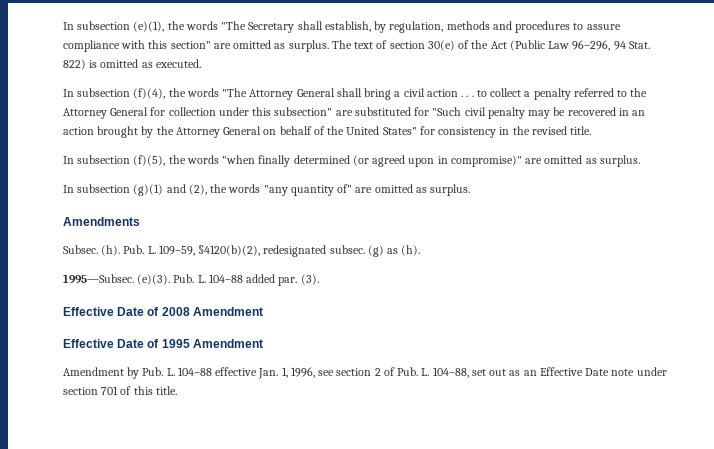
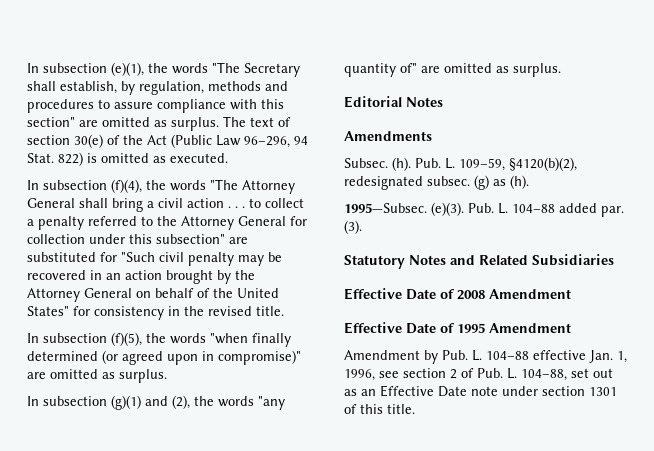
+ Editorial Notes
+ Statutory Notes and Related Subsidiaries
- Amendment by Pub. L. 104–88 effective Jan. 1, 1996, see section 2 of Pub. L. 104–88, set out as an Effective Date note under section 701 of this title.
+ Amendment by Pub. L. 104–88 effective Jan. 1, 1996, see section 2 of Pub. L. 104–88, set out as an Effective Date note under section 1301 of this title.

